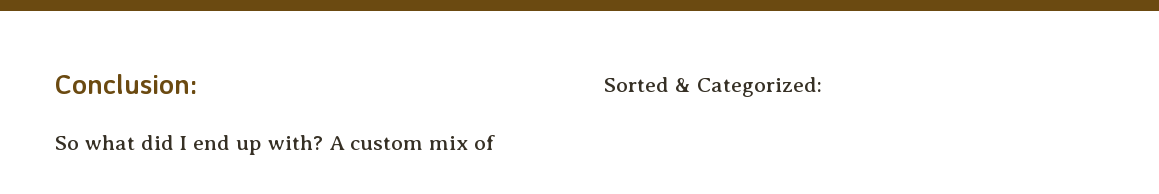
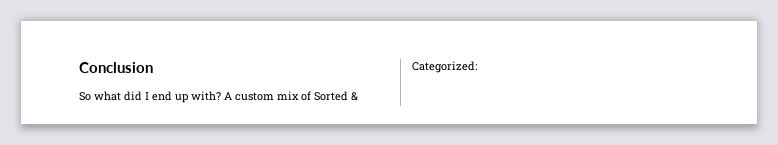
- Conclusion:
+ Conclusion

